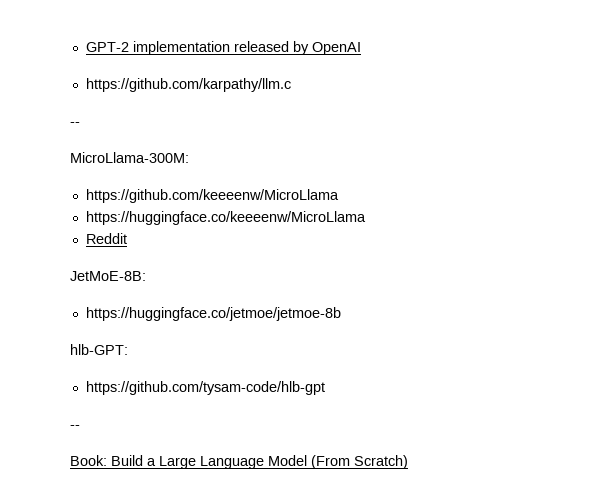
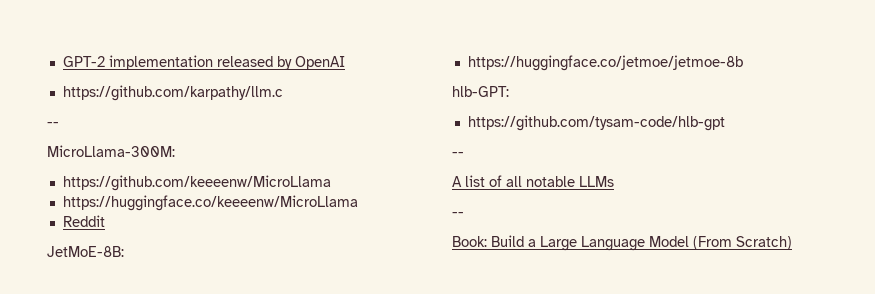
+ A list of all notable LLMs
+ --

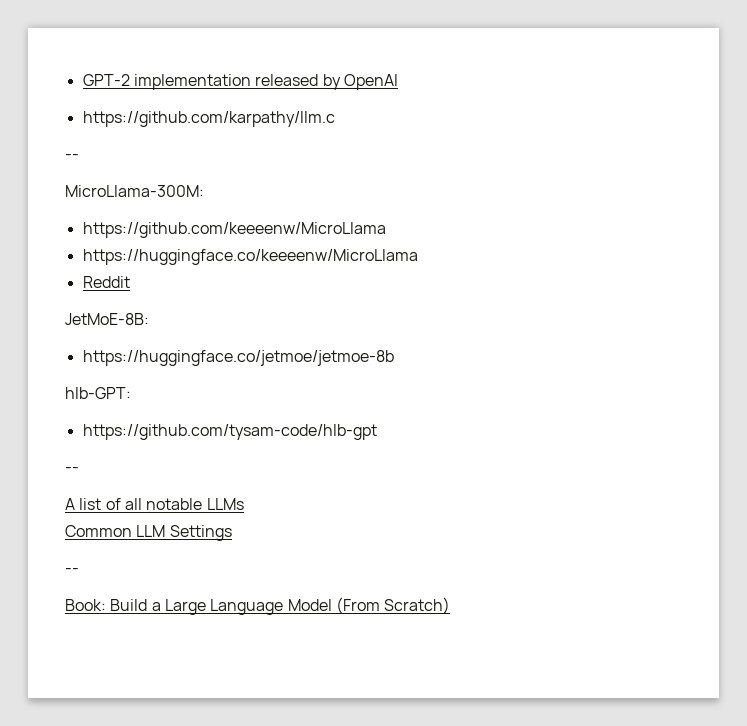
+ Common LLM Settings

